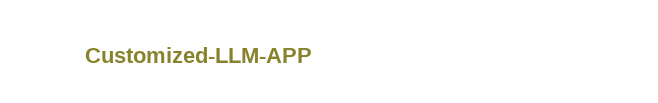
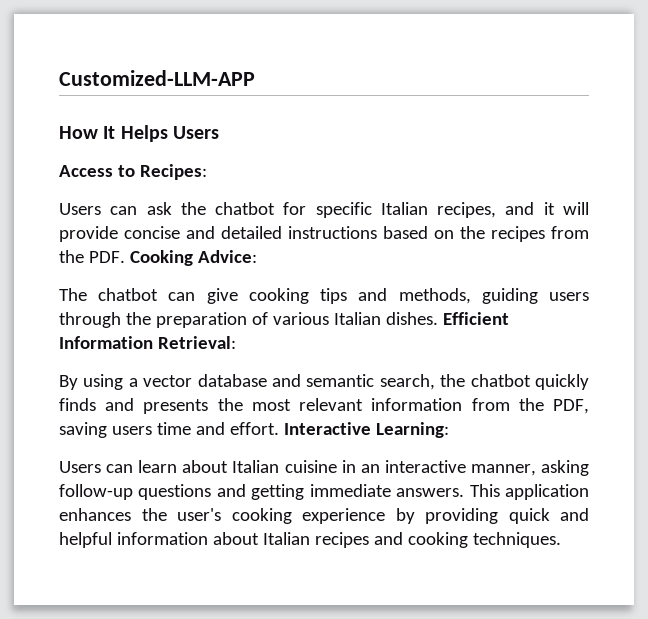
+ How It Helps Users
+ Access to Recipes:
+ Users can ask the chatbot for specific Italian recipes, and it will provide concise and detailed instructions based on the recipes from the PDF. Cooking Advice:
+ The chatbot can give cooking tips and methods, guiding users through the preparation of various Italian dishes. Efficient Information Retrieval:
+ By using a vector database and semantic search, the chatbot quickly finds and presents the most relevant information from the PDF, saving users time and effort. Interactive Learning:
+ Users can learn about Italian cuisine in an interactive manner, asking follow-up questions and getting immediate answers. This application enhances the user's cooking experience by providing quick and helpful information about Italian recipes and cooking techniques.

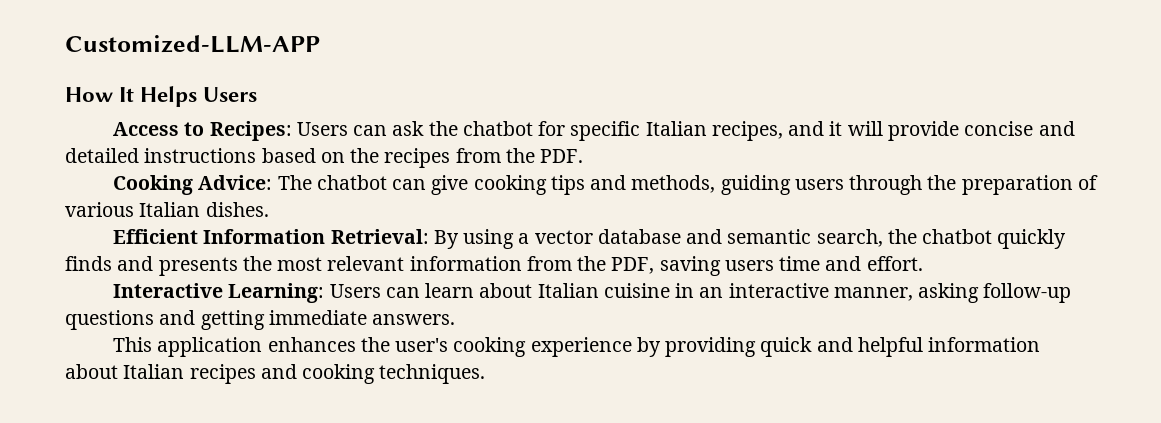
- Access to Recipes:
- Users can ask the chatbot for specific Italian recipes, and it will provide concise and detailed instructions based on the recipes from the PDF. Cooking Advice:
- The chatbot can give cooking tips and methods, guiding users through the preparation of various Italian dishes. Efficient Information Retrieval:
- By using a vector database and semantic search, the chatbot quickly finds and presents the most relevant information from the PDF, saving users time and effort. Interactive Learning:
- Users can learn about Italian cuisine in an interactive manner, asking follow-up questions and getting immediate answers. This application enhances the user's cooking experience by providing quick and helpful information about Italian recipes and cooking techniques.
+ Access to Recipes: Users can ask the chatbot for specific Italian recipes, and it will provide concise and detailed instructions based on the recipes from the PDF.
+ Cooking Advice: The chatbot can give cooking tips and methods, guiding users through the preparation of various Italian dishes.
+ Efficient Information Retrieval: By using a vector database and semantic search, the chatbot quickly finds and presents the most relevant information from the PDF, saving users time and effort.
+ Interactive Learning: Users can learn about Italian cuisine in an interactive manner, asking follow-up questions and getting immediate answers.
+ This application enhances the user's cooking experience by providing quick and helpful information about Italian recipes and cooking techniques.

